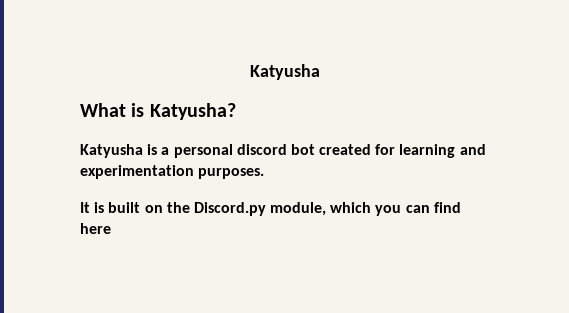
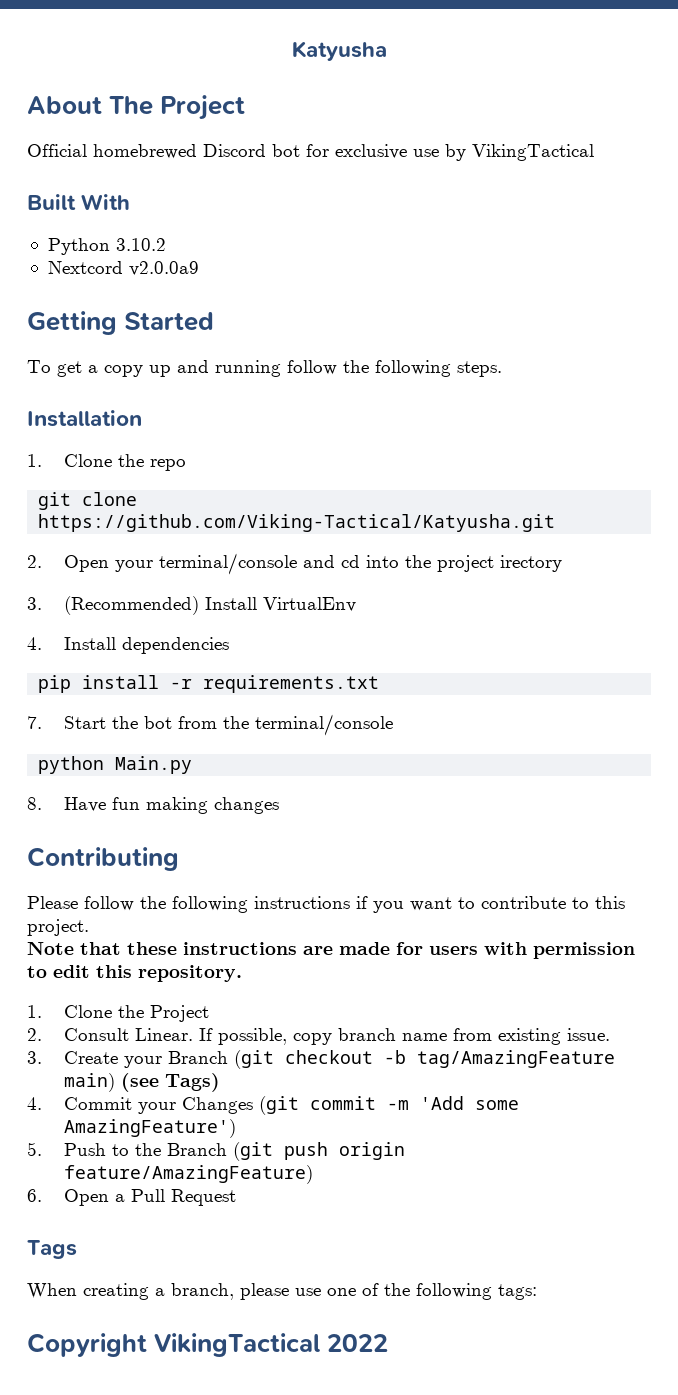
- What is Katyusha?
- Katyusha is a personal discord bot created for learning and experimentation purposes.
- It is built on the Discord.py module, which you can find here
+ About The Project
+ Official homebrewed Discord bot for exclusive use by VikingTactical
+ Built With
+ Python 3.10.2
+ Nextcord v2.0.0a9
+ Getting Started
+ To get a copy up and running follow the following steps.
+ Installation
+ 1. Clone the repo
+ git clone https://github.com/Viking-Tactical/Katyusha.git
+ 2. Open your terminal/console and cd into the project irectory
+ 3. (Recommended) Install VirtualEnv
+ 4. Install dependencies
+ pip install -r requirements.txt
+ 7. Start the bot from the terminal/console
+ python Main.py
+ 8. Have fun making changes
+ Contributing
+ Please follow the following instructions if you want to contribute to this project.
+ Note that these instructions are made for users with permission to edit this repository.
+ 1. Clone the Project
+ 2. Consult Linear. If possible, copy branch name from existing issue.
+ 3. Create your Branch (git checkout -b tag/AmazingFeature main) (see Tags)
+ 4. Commit your Changes (git commit -m 'Add some AmazingFeature')
+ 5. Push to the Branch (git push origin feature/AmazingFeature)
+ 6. Open a Pull Request
+ Tags
+ When creating a branch, please use one of the following tags:
+ Copyright VikingTactical 2022

